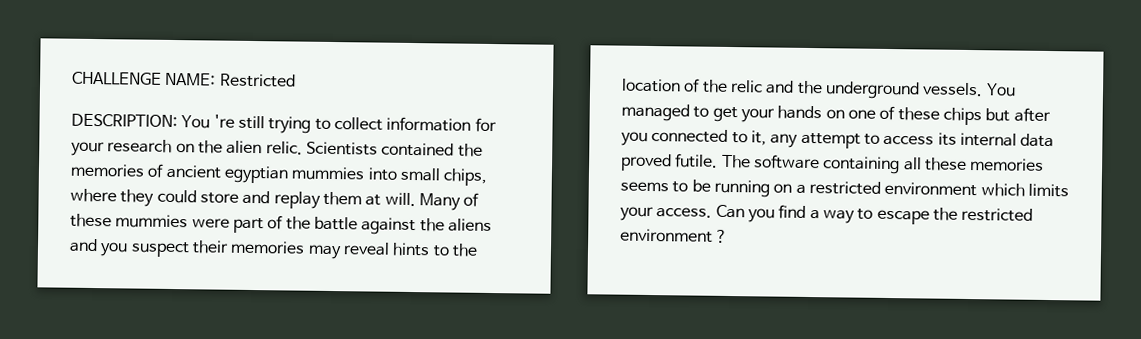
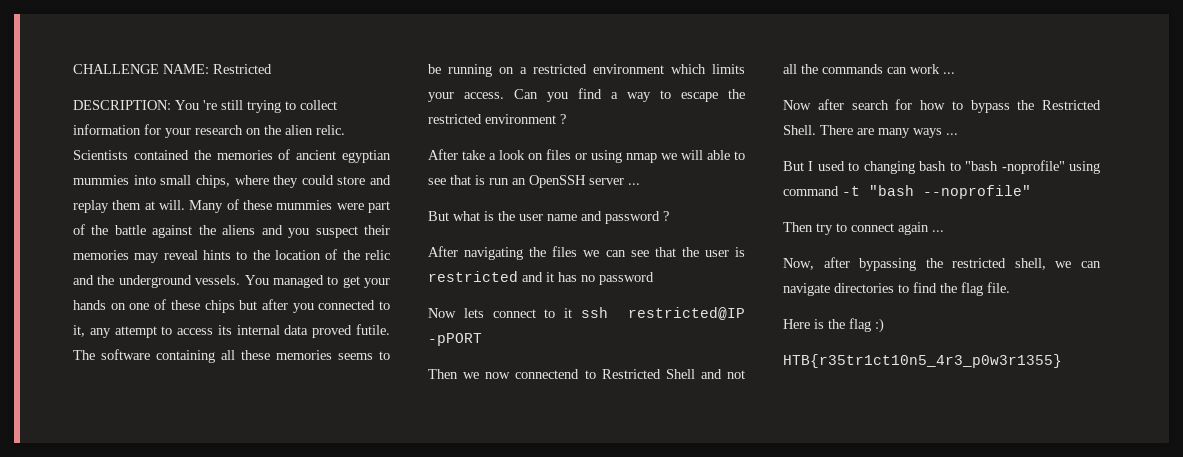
+ After take a look on files or using nmap we will able to see that is run an OpenSSH server ...
+ But what is the user name and password ?
+ After navigating the files we can see that the user is restricted and it has no password
+ Now lets connect to it ssh restricted@IP -pPORT
+ Then we now connectend to Restricted Shell and not all the commands can work ...
+ Now after search for how to bypass the Restricted Shell. There are many ways ...
+ But I used to changing bash to "bash -noprofile" using command -t "bash --noprofile"
+ Then try to connect again ...
+ Now, after bypassing the restricted shell, we can navigate directories to find the flag file.
+ Here is the flag :)
+ HTB{r35tr1ct10n5_4r3_p0w3r1355}

